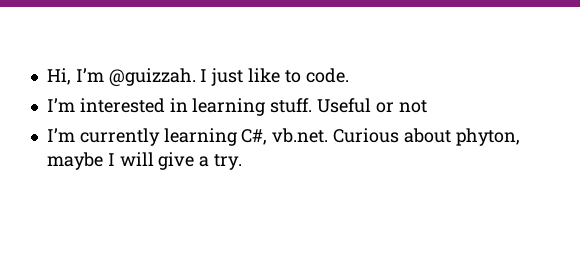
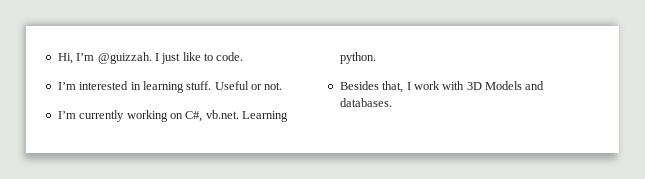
- Useful or not
+ Useful or not.
- I’m currently learning C#, vb.net. Curious about phyton, maybe I will give a try.
+ I’m currently working on C#, vb.net. Learning python.
+ Besides that, I work with 3D Models and databases.

